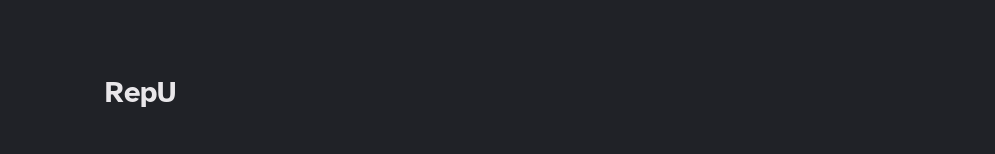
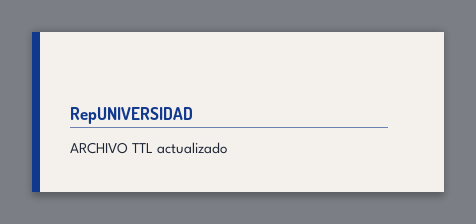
- RepU
+ RepUNIVERSIDAD
+ ARCHIVO TTL actualizado

